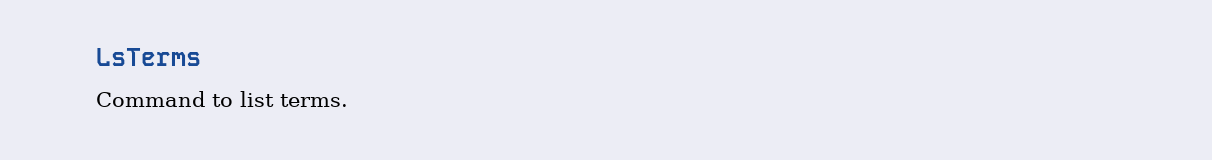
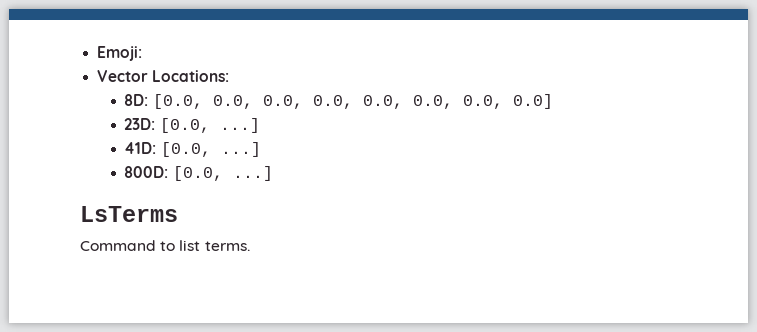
+ Emoji:
+ Vector Locations:
+ 8D: [0.0, 0.0, 0.0, 0.0, 0.0, 0.0, 0.0, 0.0]
+ 23D: [0.0, ...]
+ 41D: [0.0, ...]
+ 800D: [0.0, ...]

